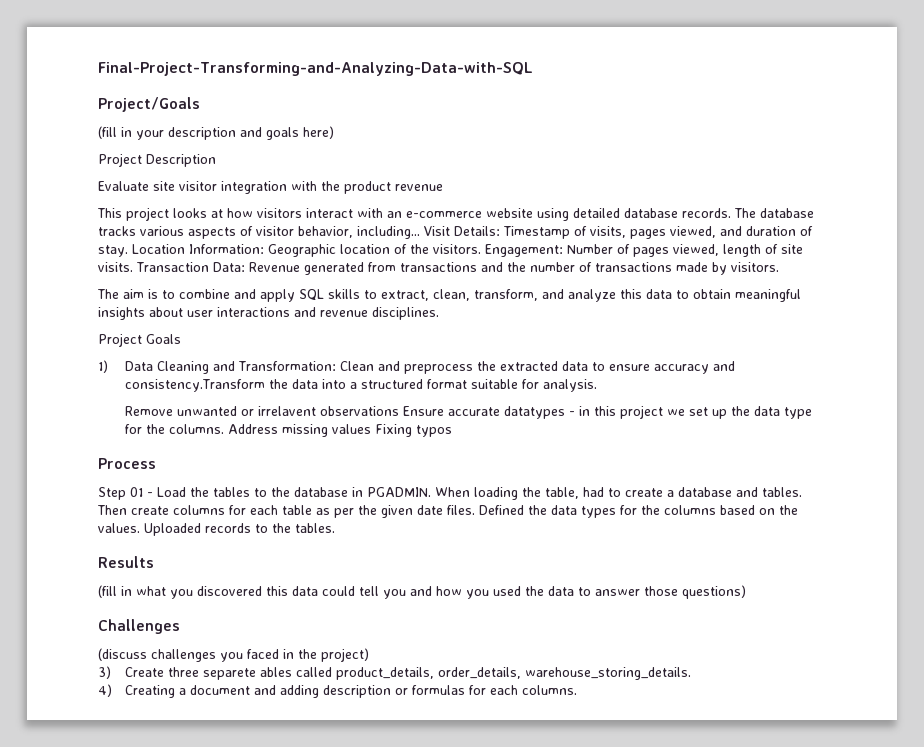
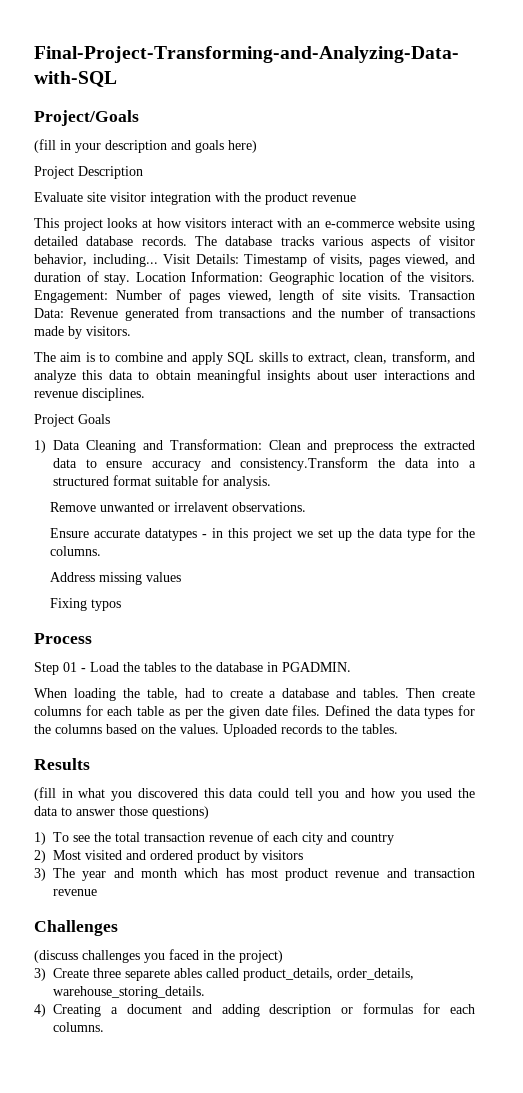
- Remove unwanted or irrelavent observations Ensure accurate datatypes - in this project we set up the data type for the columns. Address missing values Fixing typos
+ Remove unwanted or irrelavent observations.
+ Ensure accurate datatypes - in this project we set up the data type for the columns.
+ Address missing values
+ Fixing typos
- Step 01 - Load the tables to the database in PGADMIN. When loading the table, had to create a database and tables.
+ Step 01 - Load the tables to the database in PGADMIN.
+ When loading the table, had to create a database and tables.
+ 1) To see the total transaction revenue of each city and country
+ 2) Most visited and ordered product by visitors
+ 3) The year and month which has most product revenue and transaction revenue

